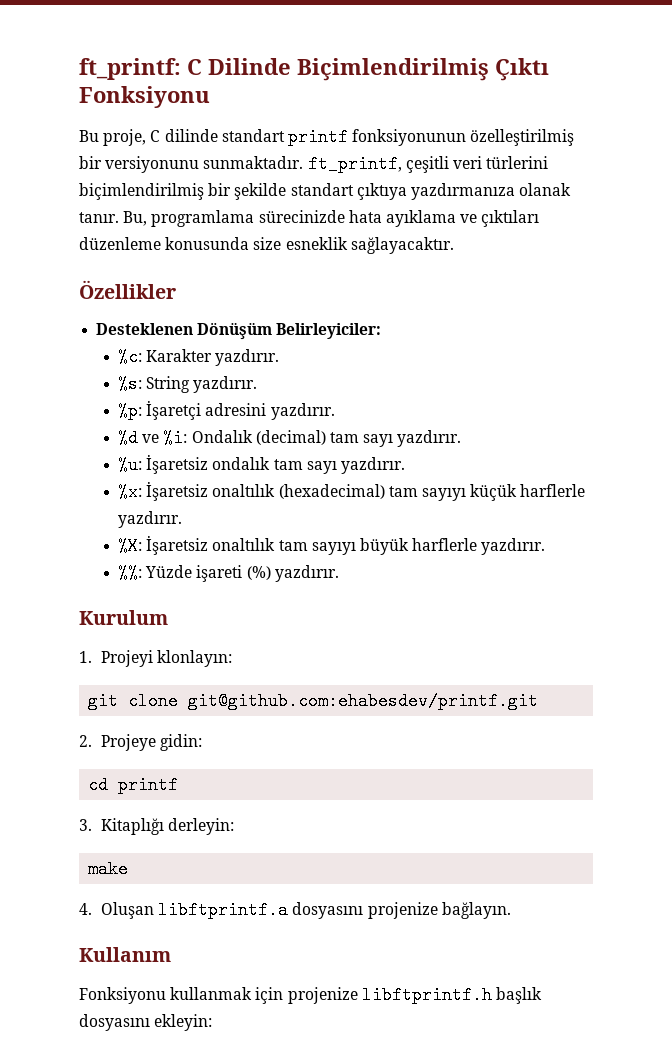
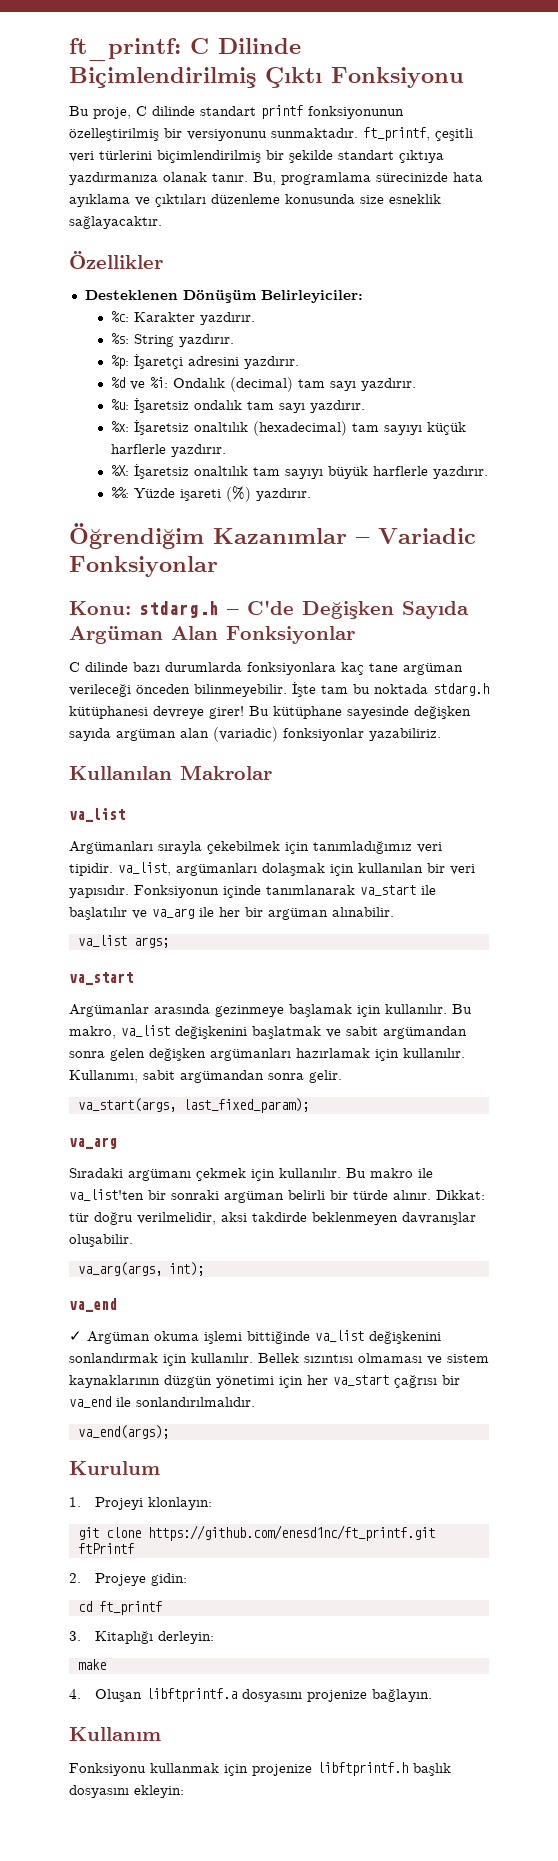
+ Öğrendiğim Kazanımlar – Variadic Fonksiyonlar
+ Konu: stdarg.h – C'de Değişken Sayıda Argüman Alan Fonksiyonlar
+ C dilinde bazı durumlarda fonksiyonlara kaç tane argüman verileceği önceden bilinmeyebilir. İşte tam bu noktada stdarg.h kütüphanesi devreye girer! Bu kütüphane sayesinde değişken sayıda argüman alan (variadic) fonksiyonlar yazabiliriz.
+ Kullanılan Makrolar
+ va_list
+ Argümanları sırayla çekebilmek için tanımladığımız veri tipidir. va_list, argümanları dolaşmak için kullanılan bir veri yapısıdır. Fonksiyonun içinde tanımlanarak va_start ile başlatılır ve va_arg ile her bir argüman alınabilir.
+ va_list args;
+ va_start
+ Argümanlar arasında gezinmeye başlamak için kullanılır. Bu makro, va_list değişkenini başlatmak ve sabit argümandan sonra gelen değişken argümanları hazırlamak için kullanılır. Kullanımı, sabit argümandan sonra gelir.
+ va_start(args, last_fixed_param);
+ va_arg
+ Sıradaki argümanı çekmek için kullanılır. Bu makro ile va_list'ten bir sonraki argüman belirli bir türde alınır. Dikkat: tür doğru verilmelidir, aksi takdirde beklenmeyen davranışlar oluşabilir.
+ va_arg(args, int);
+ va_end
+ ✓ Argüman okuma işlemi bittiğinde va_list değişkenini sonlandırmak için kullanılır. Bellek sızıntısı olmaması ve sistem kaynaklarının düzgün yönetimi için her va_start çağrısı bir va_end ile sonlandırılmalıdır.
+ va_end(args);
- git clone git@github.com:ehabesdev/printf.git
+ git clone https://github.com/enesd1nc/ft_printf.git ftPrintf
- cd printf
+ cd ft_printf

